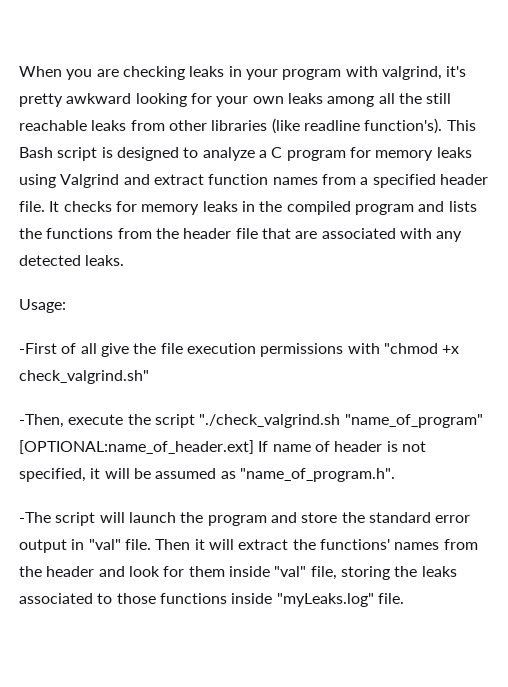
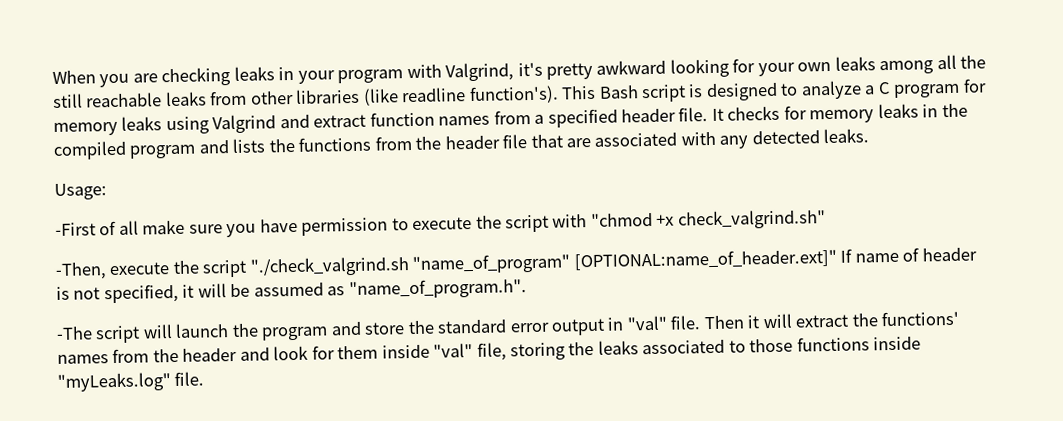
- When you are checking leaks in your program with valgrind, it's pretty awkward looking for your own leaks among all the still reachable leaks from other libraries (like readline function's).
+ When you are checking leaks in your program with Valgrind, it's pretty awkward looking for your own leaks among all the still reachable leaks from other libraries (like readline function's).
- -First of all give the file execution permissions with "chmod +x check_valgrind.sh"
+ -First of all make sure you have permission to execute the script with "chmod +x check_valgrind.sh"
- -Then, execute the script "./check_valgrind.sh "name_of_program" [OPTIONAL:name_of_header.ext] If name of header is not specified, it will be assumed as "name_of_program.h".
+ -Then, execute the script "./check_valgrind.sh "name_of_program" [OPTIONAL:name_of_header.ext]" If name of header is not specified, it will be assumed as "name_of_program.h".

